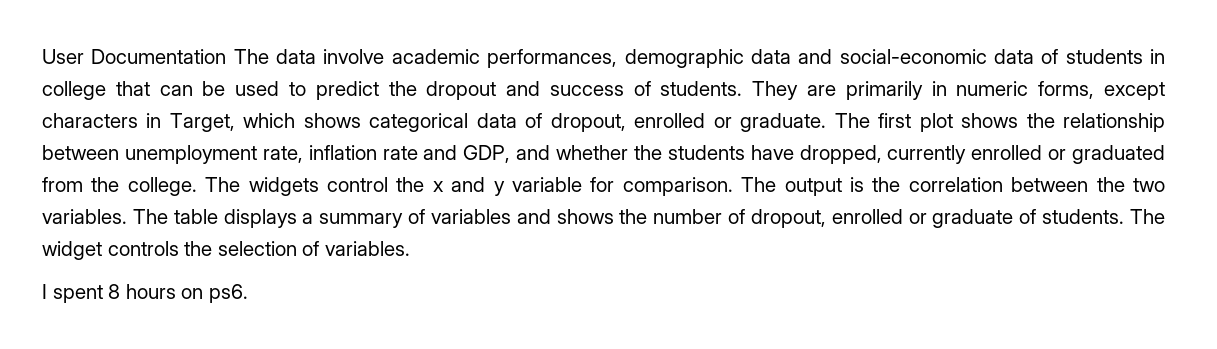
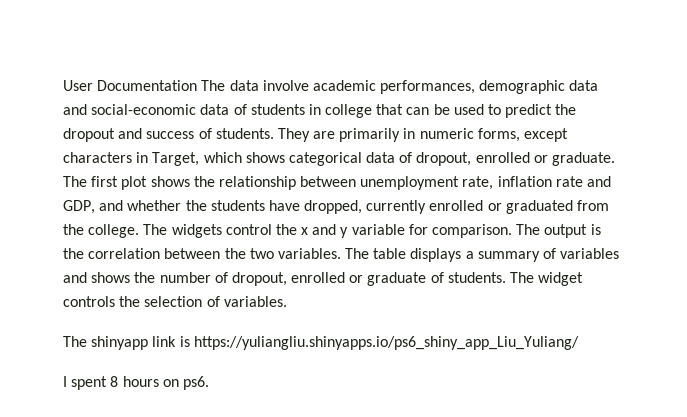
+ The shinyapp link is https://yuliangliu.shinyapps.io/ps6_shiny_app_Liu_Yuliang/

